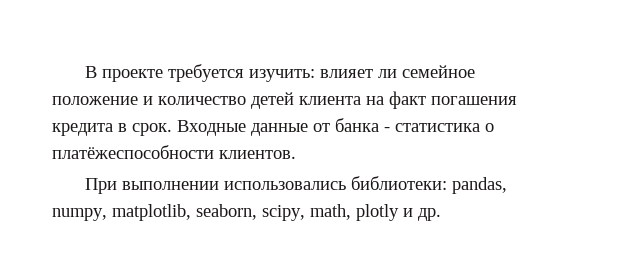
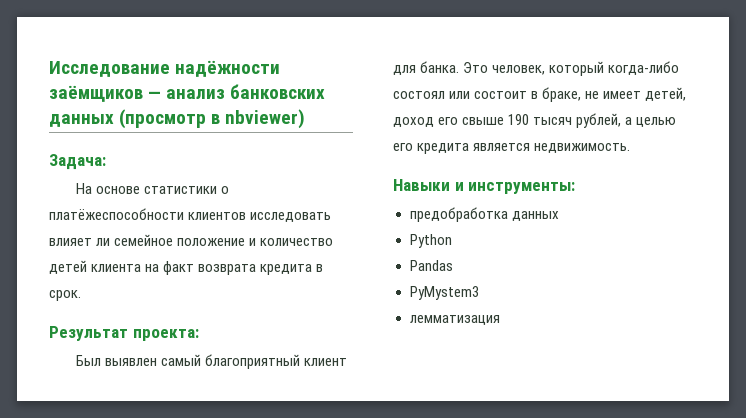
- В проекте требуется изучить: влияет ли семейное положение и количество детей клиента на факт погашения кредита в срок. Входные данные от банка - статистика о платёжеспособности клиентов.
- При выполнении использовались библиотеки: pandas, numpy, matplotlib, seaborn, scipy, math, plotly и др.
+ Исследование надёжности заёмщиков — анализ банковских данных (просмотр в nbviewer)
+ Задача:
+ На основе статистики о платёжеспособности клиентов исследовать влияет ли семейное положение и количество детей клиента на факт возврата кредита в срок.
+ Результат проекта:
+ Был выявлен самый благоприятный клиент для банка. Это человек, который когда-либо состоял или состоит в браке, не имеет детей, доход его свыше 190 тысяч рублей, а целью его кредита является недвижимость.
+ Навыки и инструменты:
+ предобработка данных
+ Python
+ Pandas
+ PyMystem3
+ лемматизация

